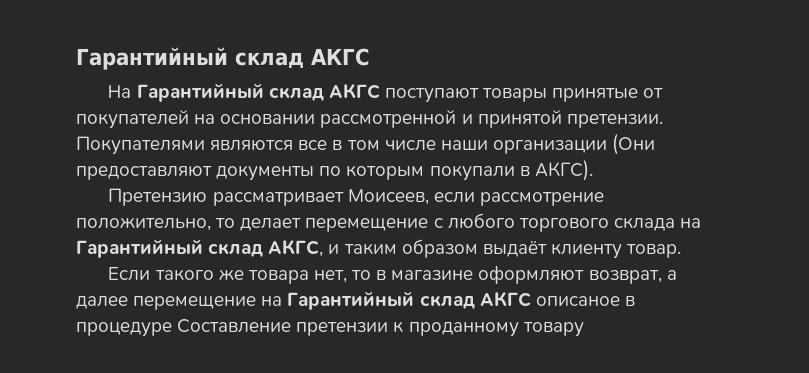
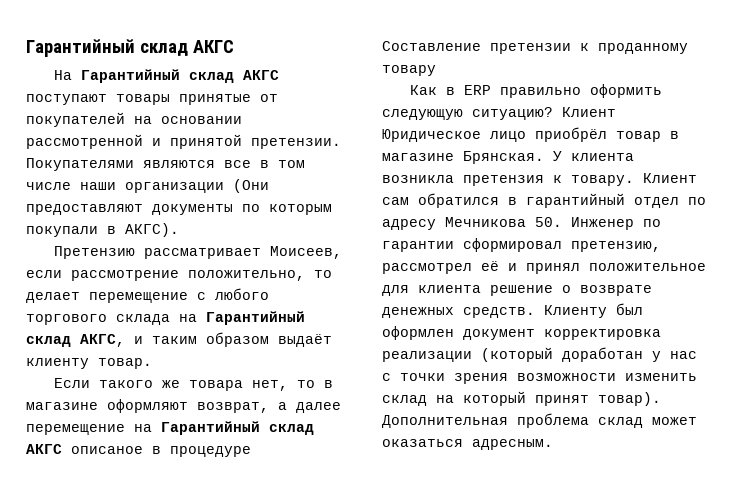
+ Как в ERP правильно оформить следующую ситуацию? Клиент Юридическое лицо приобрёл товар в магазине Брянская. У клиента возникла претензия к товару. Клиент сам обратился в гарантийный отдел по адресу Мечникова 50. Инженер по гарантии сформировал претензию, рассмотрел её и принял положительное для клиента решение о возврате денежных средств. Клиенту был оформлен документ корректировка реализации (который доработан у нас с точки зрения возможности изменить склад на который принят товар). Дополнительная проблема склад может оказаться адресным.

